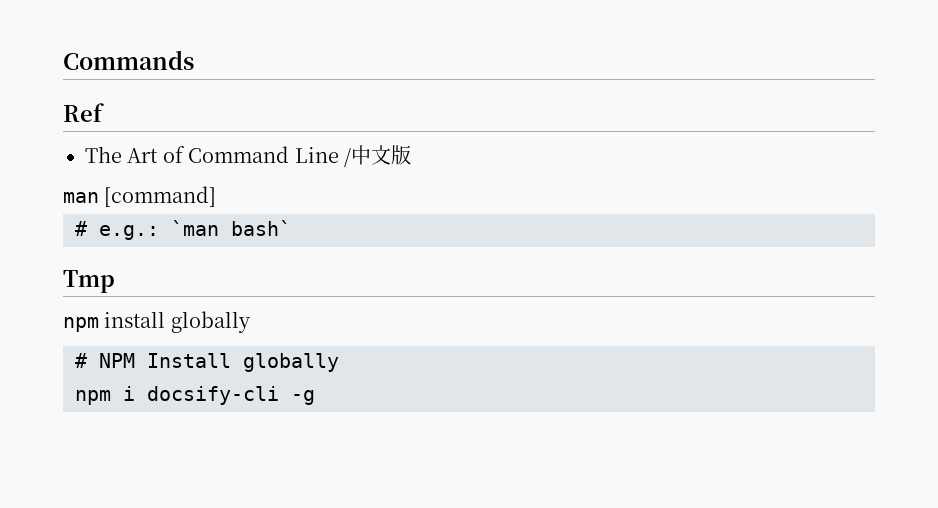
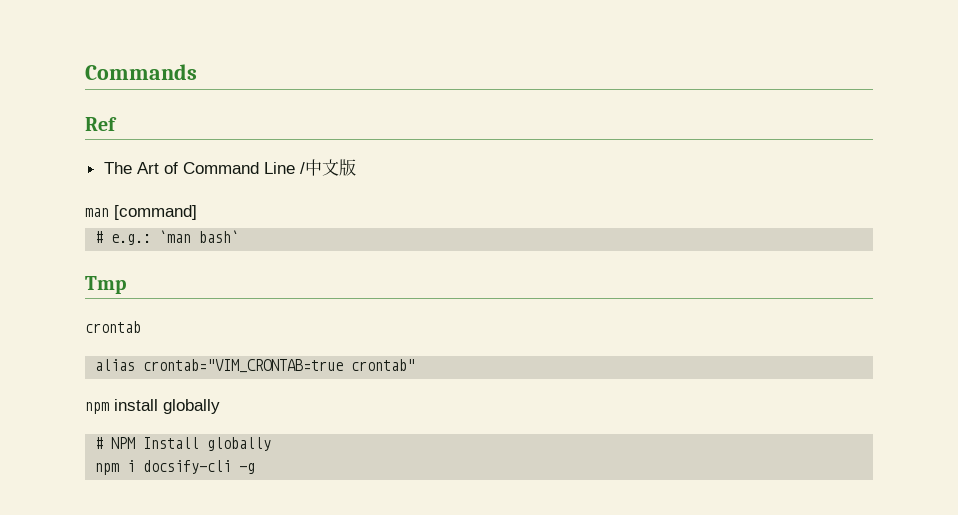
+ crontab
+ alias crontab="VIM_CRONTAB=true crontab"

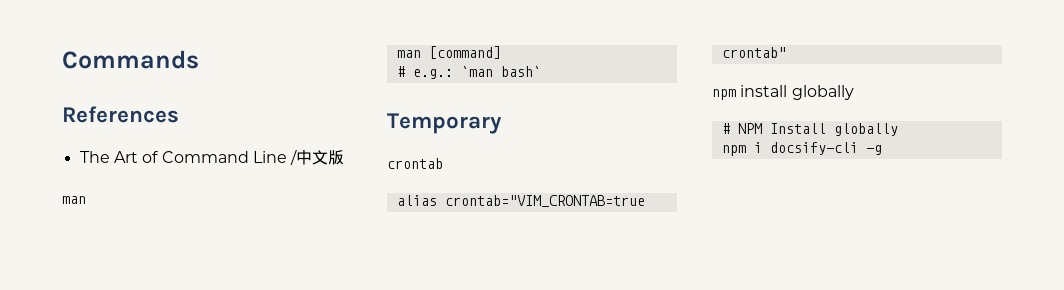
- Ref
+ References
  The Art of Command Line /中文版
+ man
- Tmp
+ Temporary

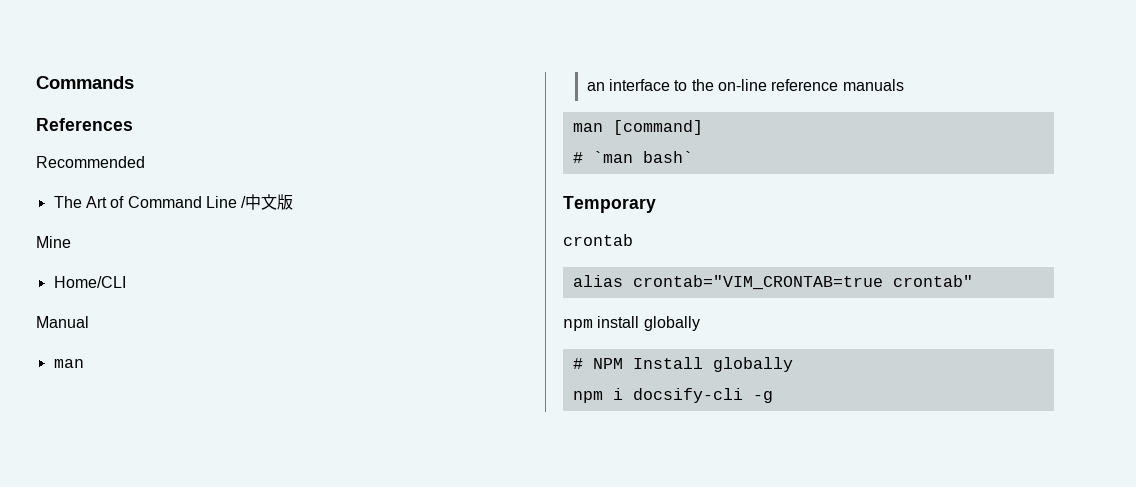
+ Recommended
  The Art of Command Line /中文版
+ Mine
+ Home/CLI
+ Manual
  man
+ an interface to the on-line reference manuals
- # e.g.: `man bash`
+ # `man bash`

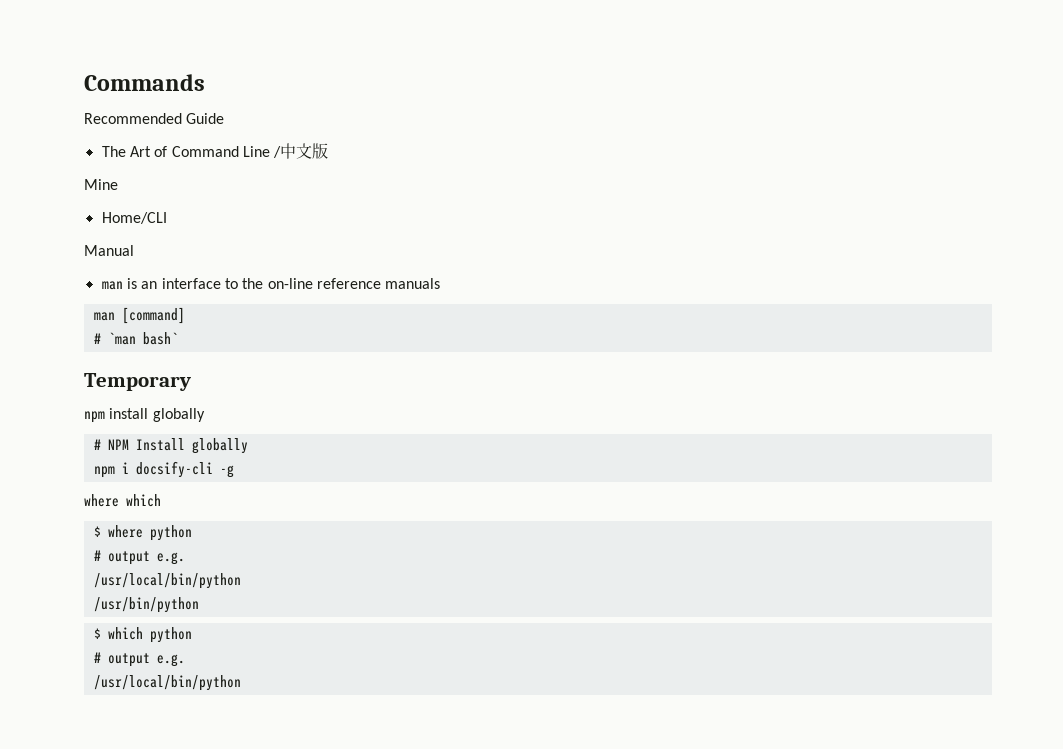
- References
- Recommended
+ Recommended Guide
  Manual
- man
- an interface to the on-line reference manuals
+ man is an interface to the on-line reference manuals
- crontab
- alias crontab="VIM_CRONTAB=true crontab"
+ where which
+ $ where python
+ # output e.g.
+ /usr/local/bin/python
+ /usr/bin/python
+ $ which python
+ # output e.g.
+ /usr/local/bin/python

